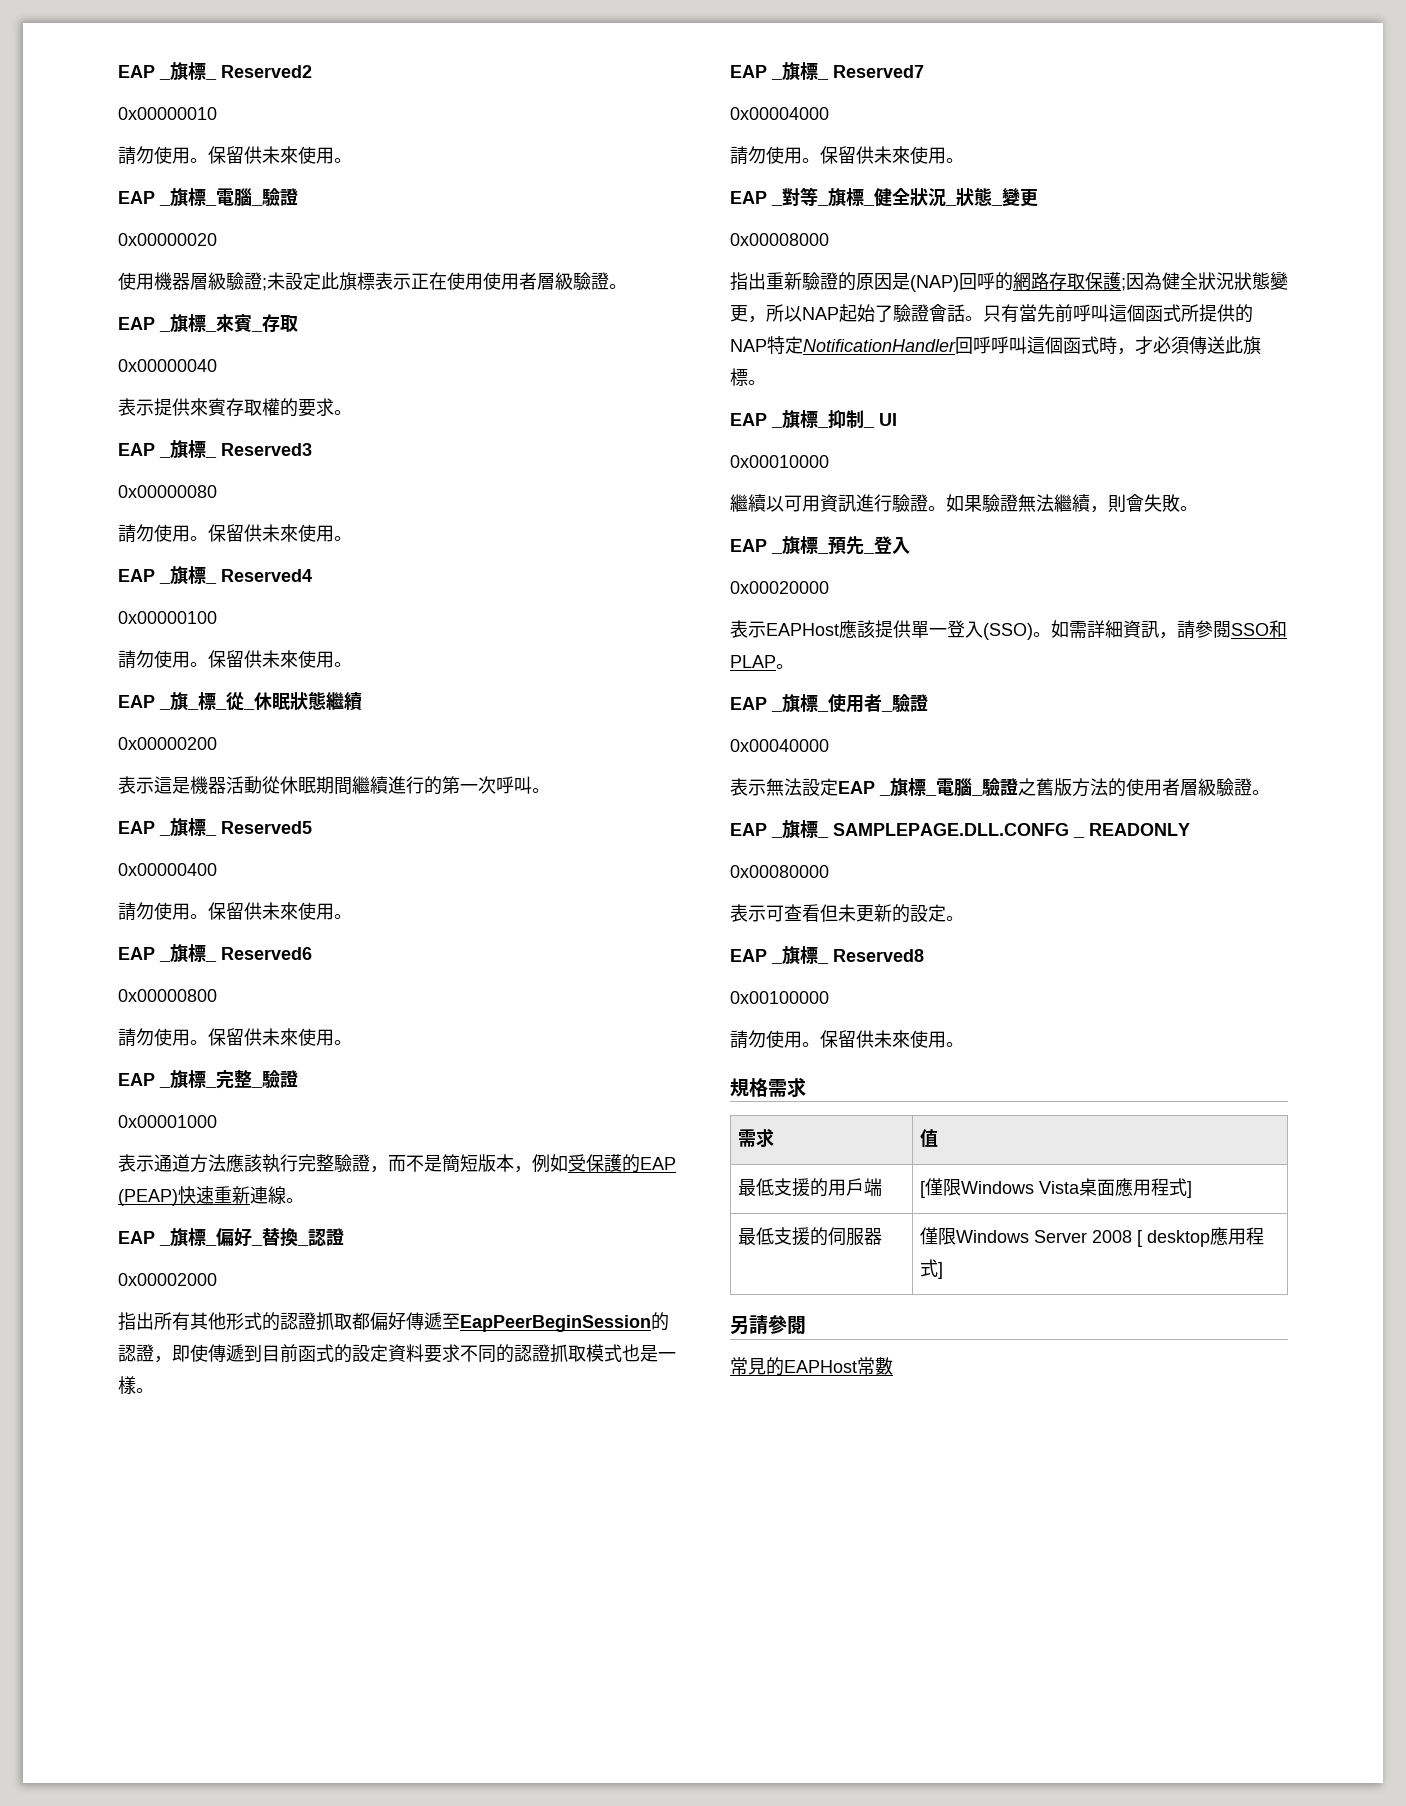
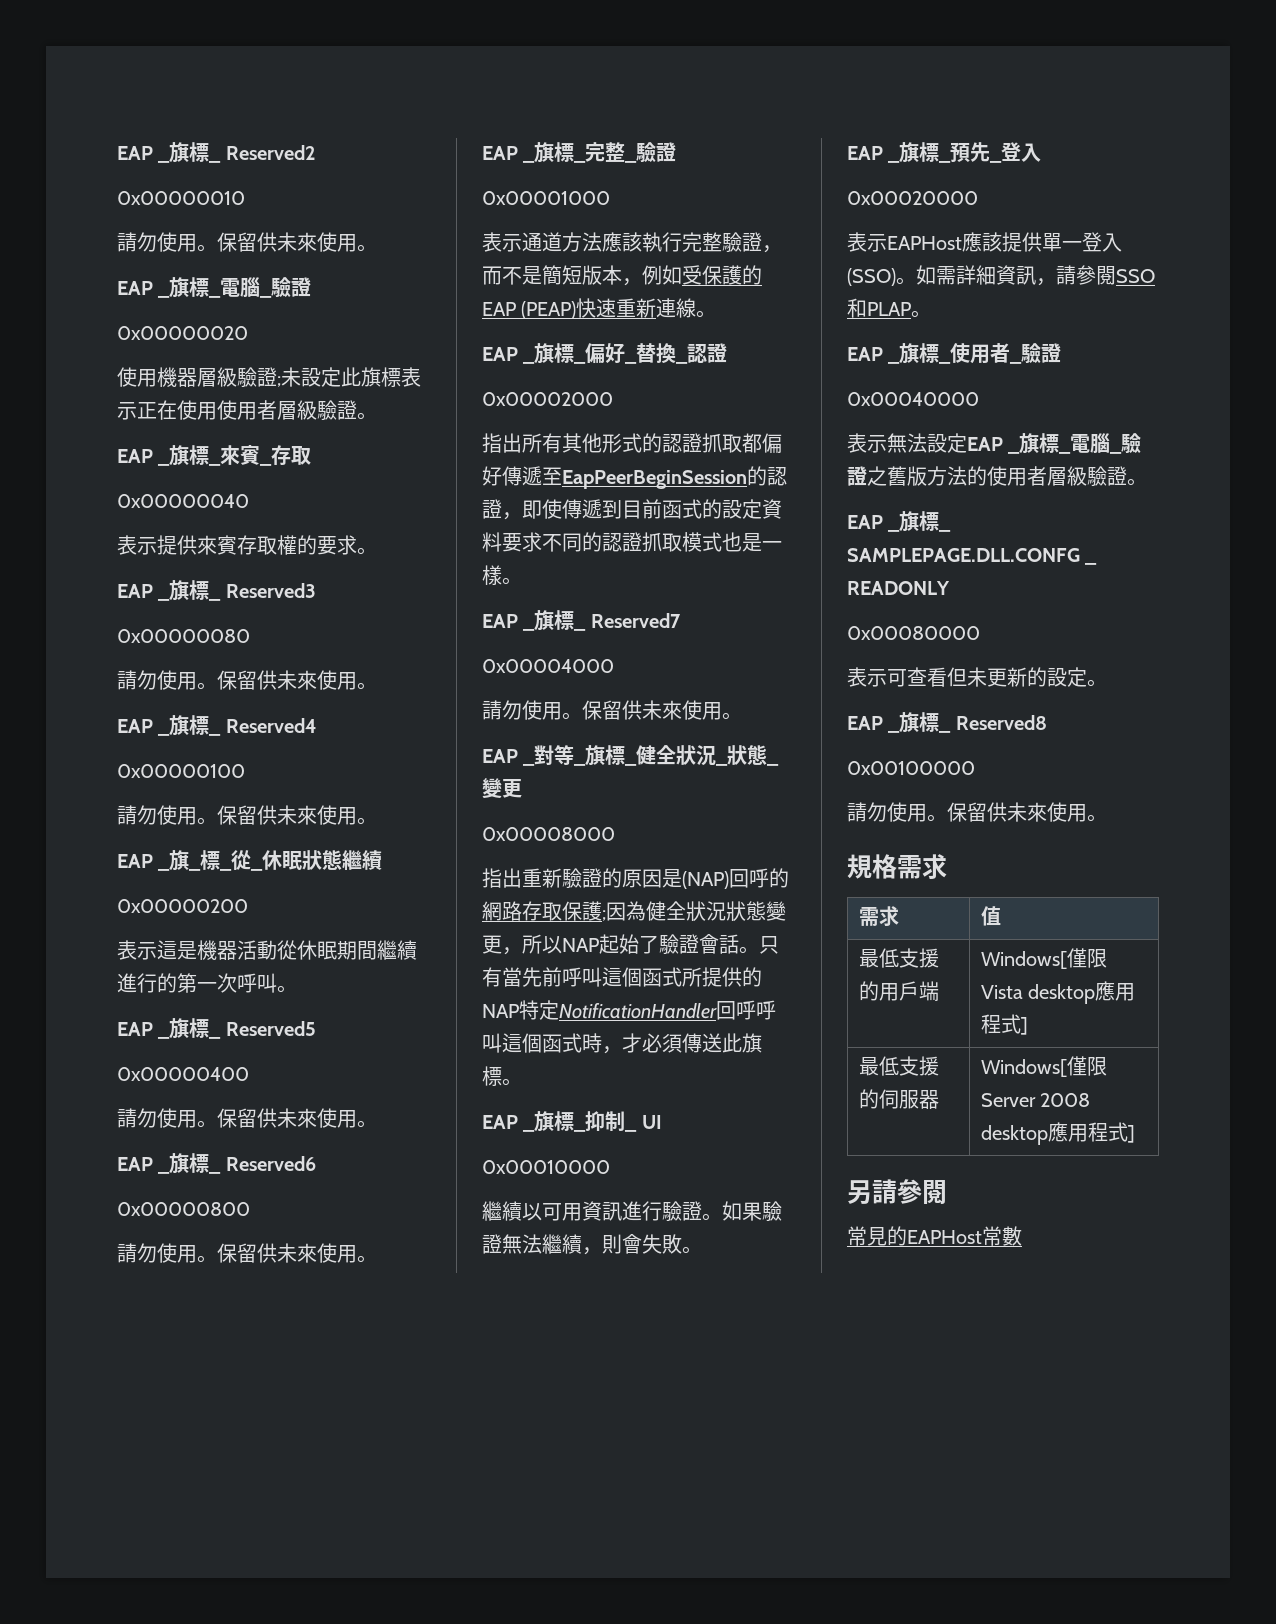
- 最低支援的用戶端 | [僅限Windows Vista桌面應用程式]
+ 最低支援的用戶端 | Windows[僅限Vista desktop應用程式]
- 最低支援的伺服器 | 僅限Windows Server 2008 [ desktop應用程式]
+ 最低支援的伺服器 | Windows[僅限Server 2008 desktop應用程式]

